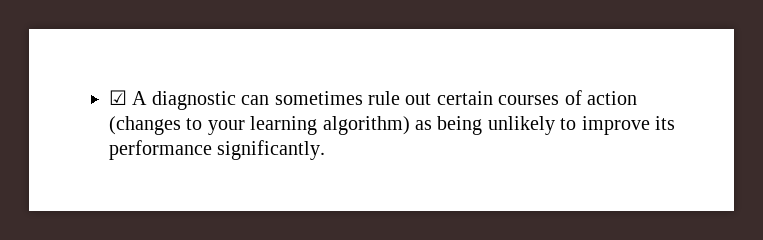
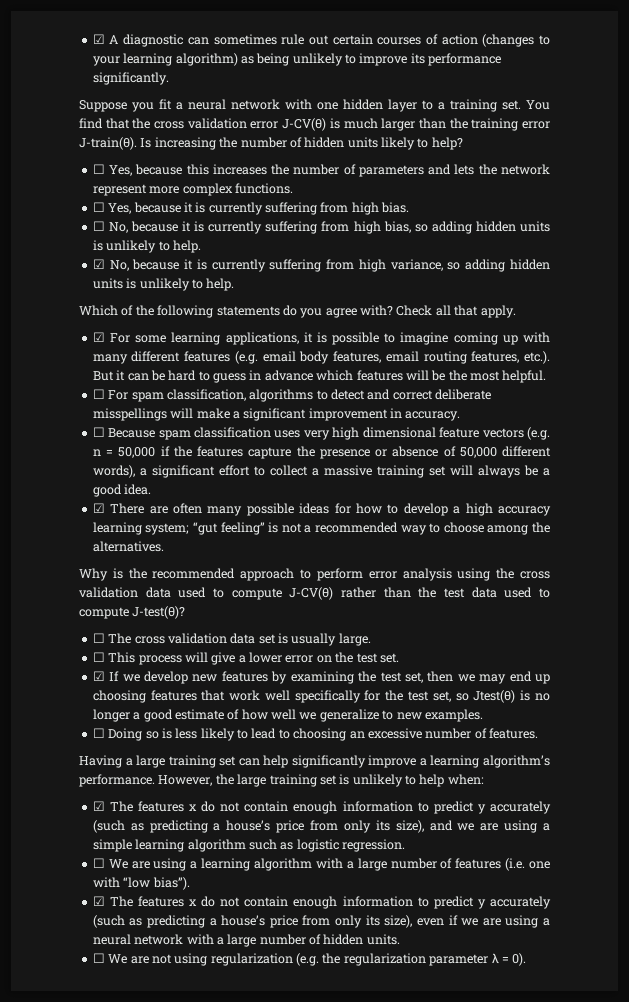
+ Suppose you fit a neural network with one hidden layer to a training set. You find that the cross validation error J-CV(θ) is much larger than the training error J-train(θ). Is increasing the number of hidden units likely to help?
+ ☐ Yes, because this increases the number of parameters and lets the network represent more complex functions.
+ ☐ Yes, because it is currently suffering from high bias.
+ ☐ No, because it is currently suffering from high bias, so adding hidden units is unlikely to help.
+ ☑ No, because it is currently suffering from high variance, so adding hidden units is unlikely to help.
+ Which of the following statements do you agree with? Check all that apply.
+ ☑ For some learning applications, it is possible to imagine coming up with many different features (e.g. email body features, email routing features, etc.). But it can be hard to guess in advance which features will be the most helpful.
+ ☐ For spam classification, algorithms to detect and correct deliberate misspellings will make a significant improvement in accuracy.
+ ☐ Because spam classification uses very high dimensional feature vectors (e.g. n = 50,000 if the features capture the presence or absence of 50,000 different words), a significant effort to collect a massive training set will always be a good idea.
+ ☑ There are often many possible ideas for how to develop a high accuracy learning system; “gut feeling” is not a recommended way to choose among the alternatives.
+ Why is the recommended approach to perform error analysis using the cross validation data used to compute J-CV(θ) rather than the test data used to compute J-test(θ)?
+ ☐ The cross validation data set is usually large.
+ ☐ This process will give a lower error on the test set.
+ ☑ If we develop new features by examining the test set, then we may end up choosing features that work well specifically for the test set, so Jtest(θ) is no longer a good estimate of how well we generalize to new examples.
+ ☐ Doing so is less likely to lead to choosing an excessive number of features.
+ Having a large training set can help significantly improve a learning algorithm’s performance. However, the large training set is unlikely to help when:
+ ☑ The features x do not contain enough information to predict y accurately (such as predicting a house’s price from only its size), and we are using a simple learning algorithm such as logistic regression.
+ ☐ We are using a learning algorithm with a large number of features (i.e. one with “low bias”).
+ ☑ The features x do not contain enough information to predict y accurately (such as predicting a house’s price from only its size), even if we are using a neural network with a large number of hidden units.
+ ☐ We are not using regularization (e.g. the regularization parameter λ = 0).

